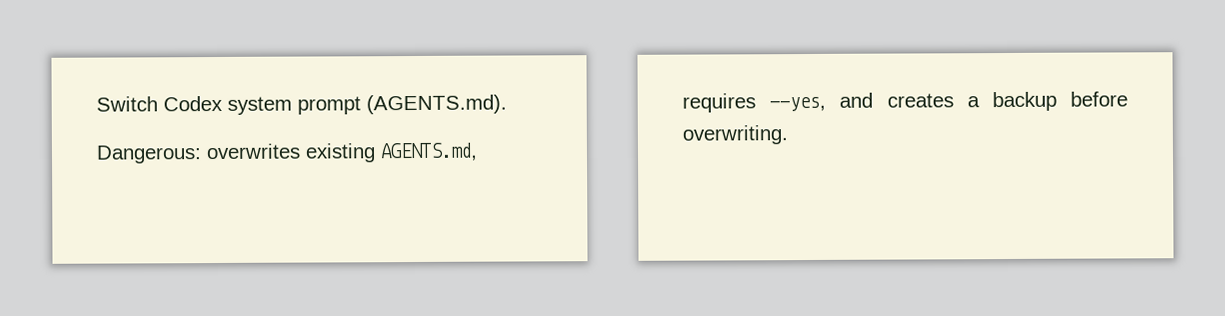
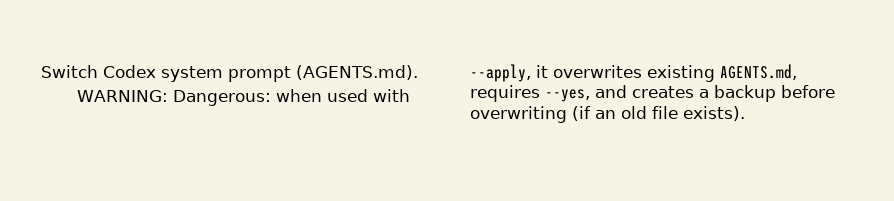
- Dangerous: overwrites existing AGENTS.md, requires --yes, and creates a backup before overwriting.
+ WARNING: Dangerous: when used with --apply, it overwrites existing AGENTS.md, requires --yes, and creates a backup before overwriting (if an old file exists).

